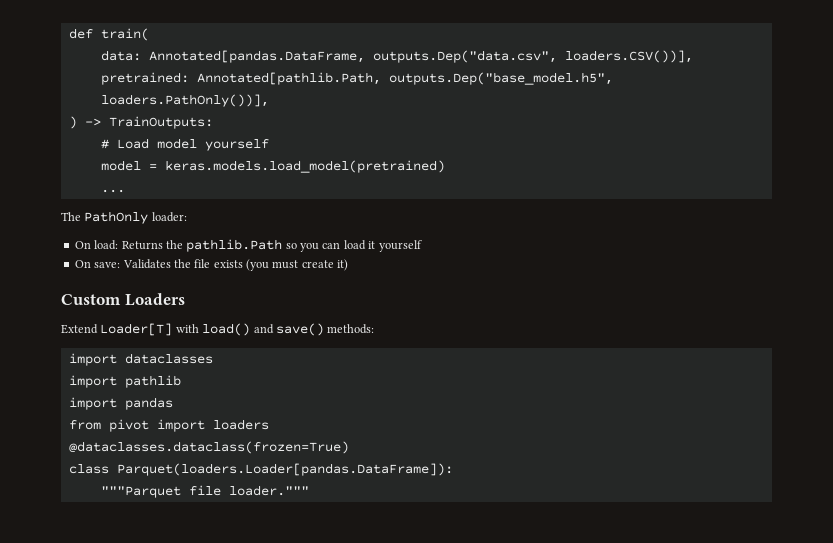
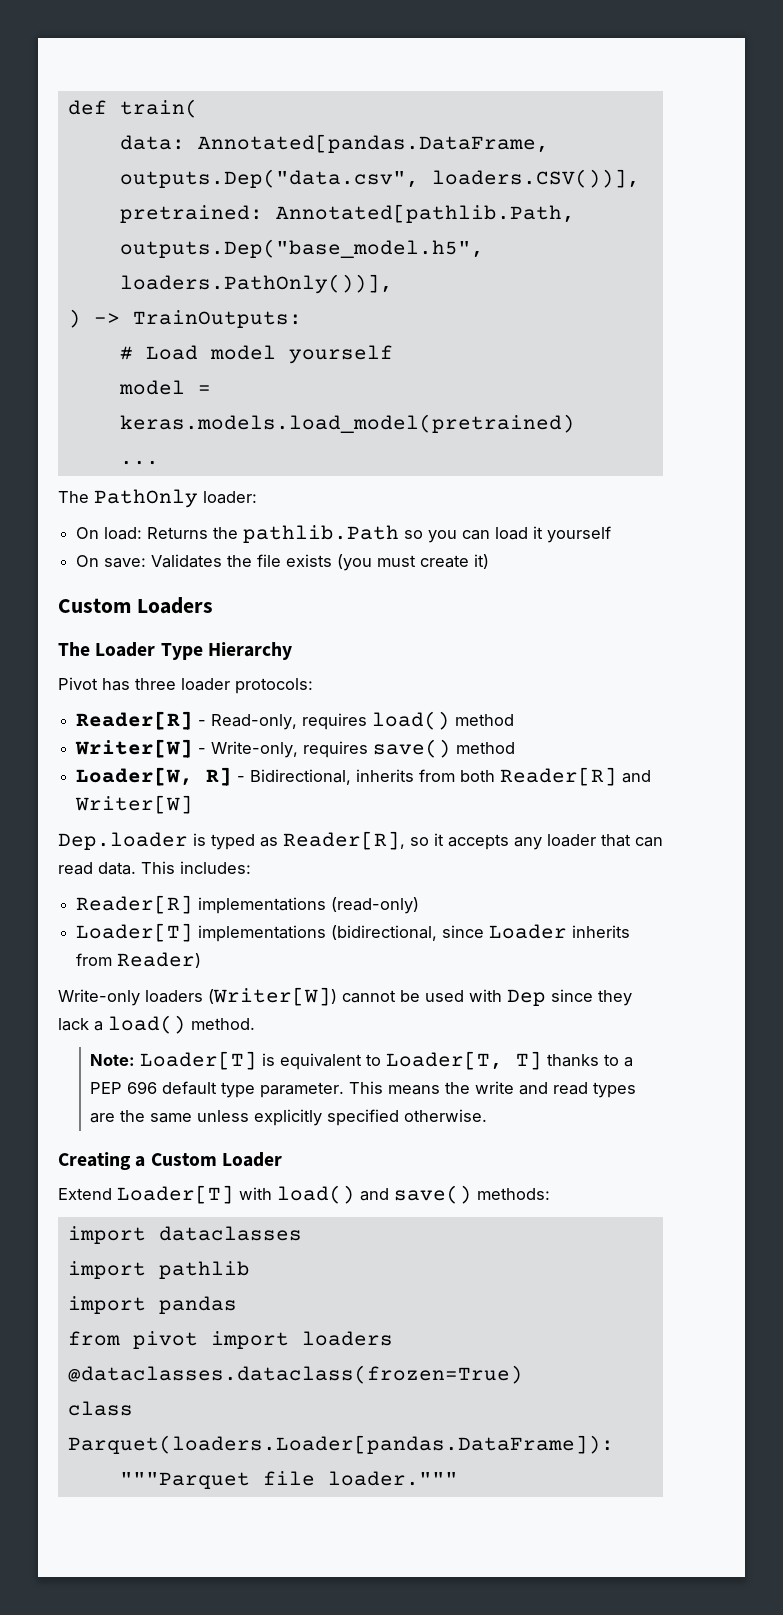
+ The Loader Type Hierarchy
+ Pivot has three loader protocols:
+ Reader[R] - Read-only, requires load() method
+ Writer[W] - Write-only, requires save() method
+ Loader[W, R] - Bidirectional, inherits from both Reader[R] and Writer[W]
+ Dep.loader is typed as Reader[R], so it accepts any loader that can read data. This includes:
+ Reader[R] implementations (read-only)
+ Loader[T] implementations (bidirectional, since Loader inherits from Reader)
+ Write-only loaders (Writer[W]) cannot be used with Dep since they lack a load() method.
+ Note: Loader[T] is equivalent to Loader[T, T] thanks to a PEP 696 default type parameter. This means the write and read types are the same unless explicitly specified otherwise.
+ Creating a Custom Loader

